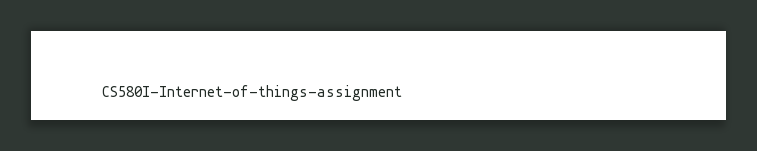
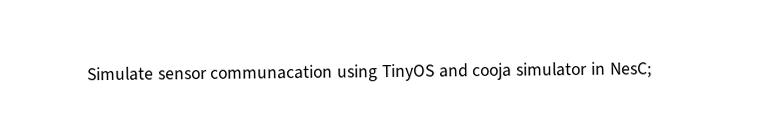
- CS580I-Internet-of-things-assignment
+ Simulate sensor communacation using TinyOS and cooja simulator in NesC;

